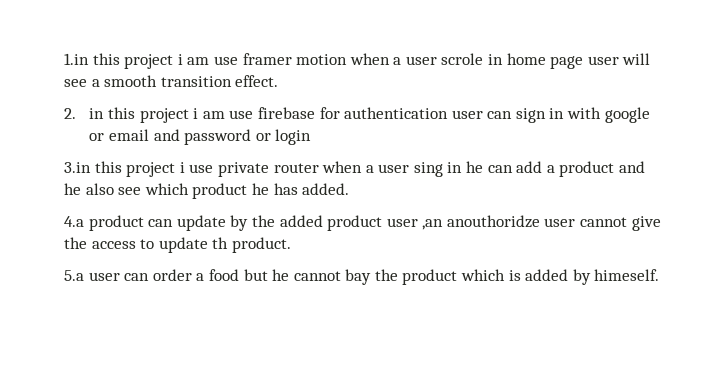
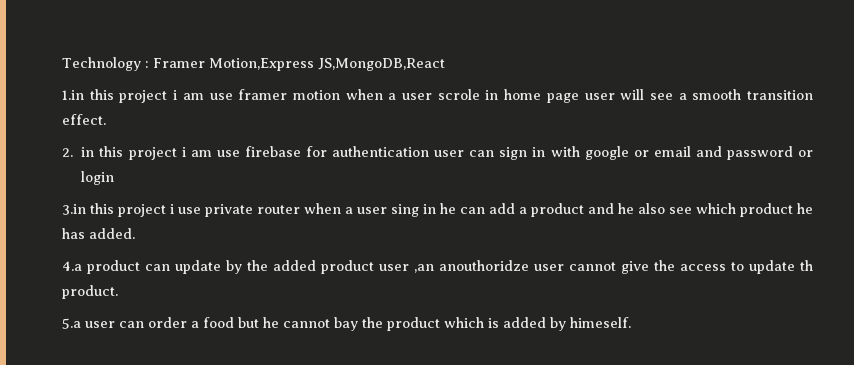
+ Technology : Framer Motion,Express JS,MongoDB,React

